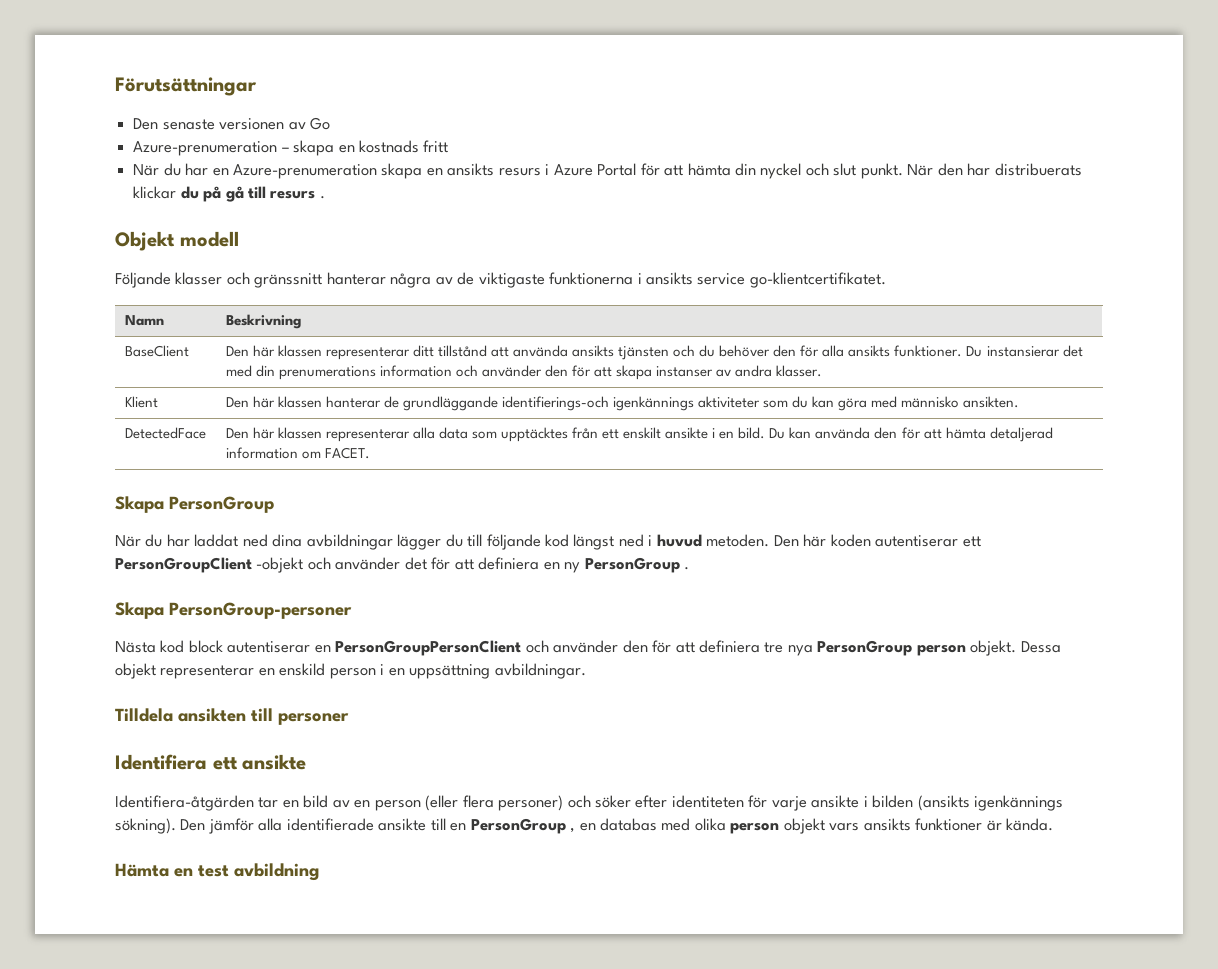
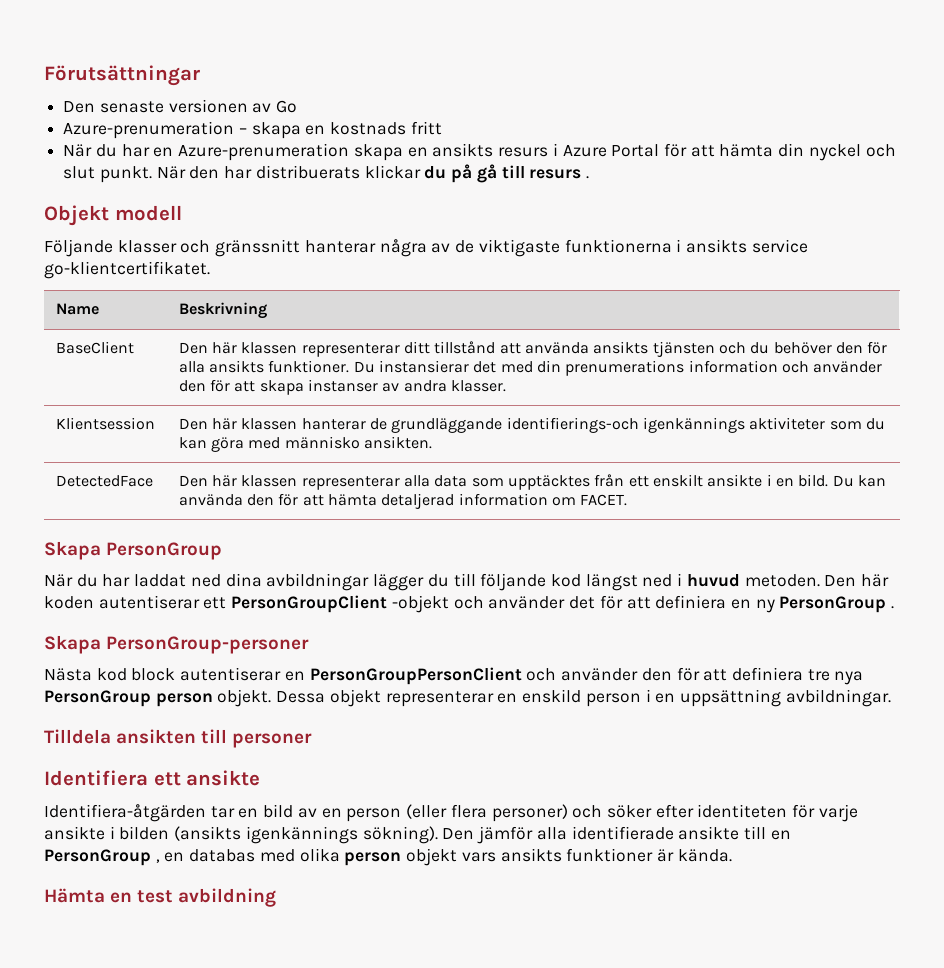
- Namn | Beskrivning
+ Name | Beskrivning
- Klient | Den här klassen hanterar de grundläggande identifierings-och igenkännings aktiviteter som du kan göra med människo ansikten.
+ Klientsession | Den här klassen hanterar de grundläggande identifierings-och igenkännings aktiviteter som du kan göra med människo ansikten.

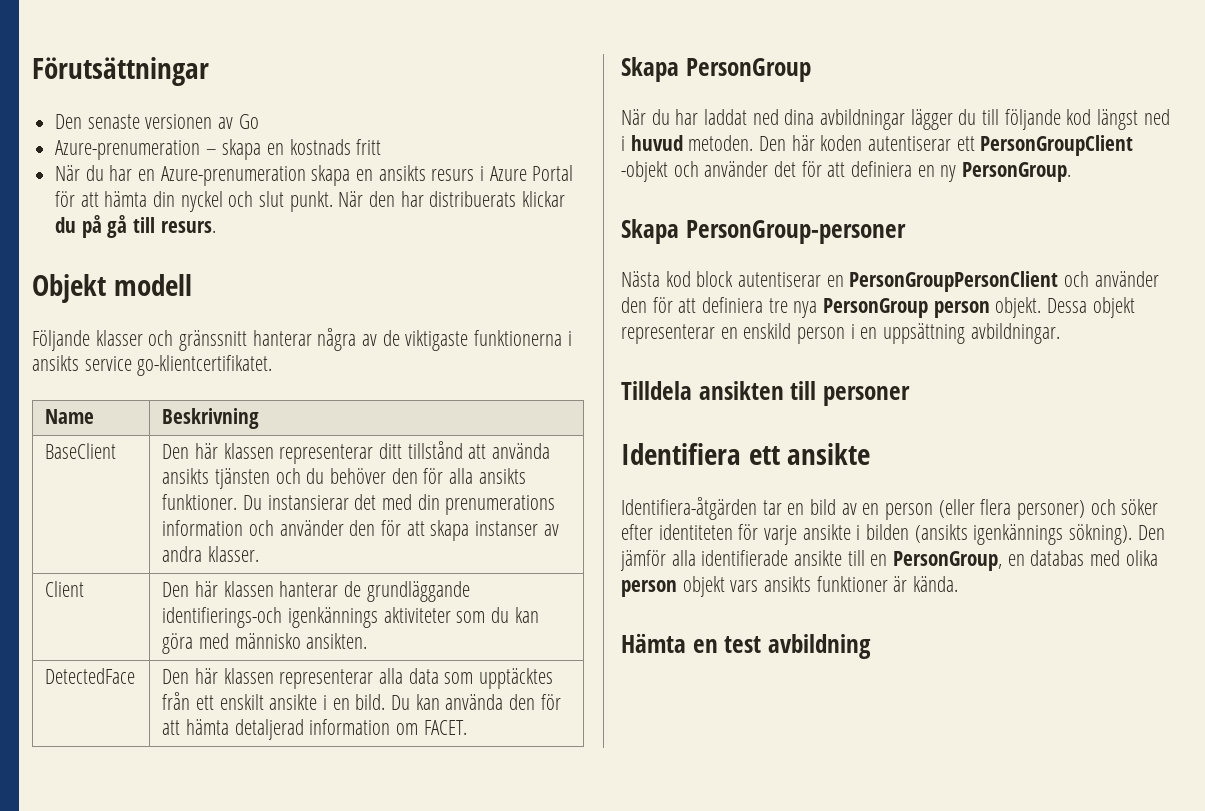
- När den har distribuerats klickar du på gå till resurs .
+ När den har distribuerats klickar du på gå till resurs.
- Klientsession | Den här klassen hanterar de grundläggande identifierings-och igenkännings aktiviteter som du kan göra med människo ansikten.
+ Client | Den här klassen hanterar de grundläggande identifierings-och igenkännings aktiviteter som du kan göra med människo ansikten.
- Den här koden autentiserar ett PersonGroupClient -objekt och använder det för att definiera en ny PersonGroup .
+ Den här koden autentiserar ett PersonGroupClient -objekt och använder det för att definiera en ny PersonGroup.
- Den jämför alla identifierade ansikte till en PersonGroup , en databas med olika person objekt vars ansikts funktioner är kända.
+ Den jämför alla identifierade ansikte till en PersonGroup, en databas med olika person objekt vars ansikts funktioner är kända.

